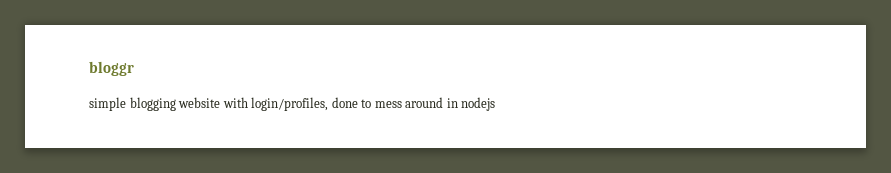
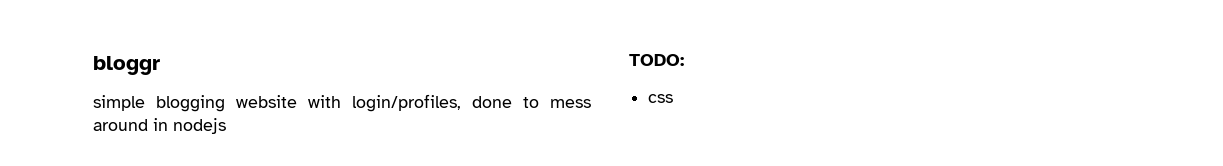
+ TODO:
+ css

